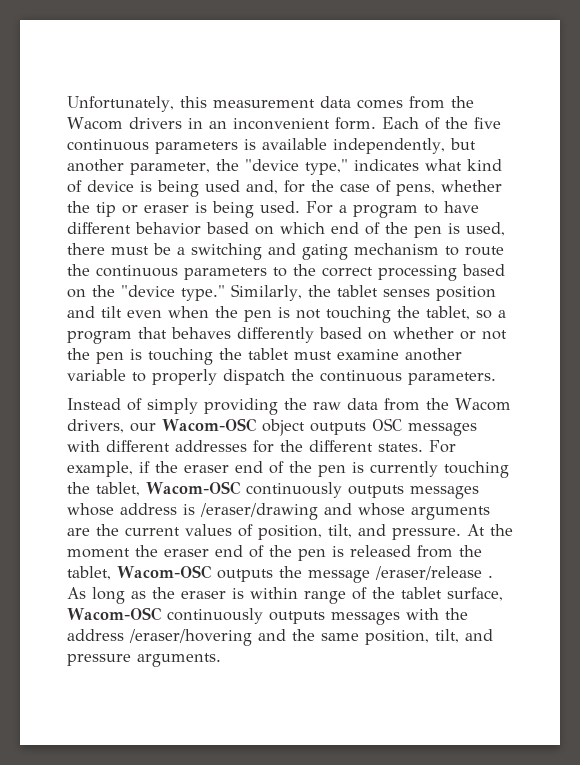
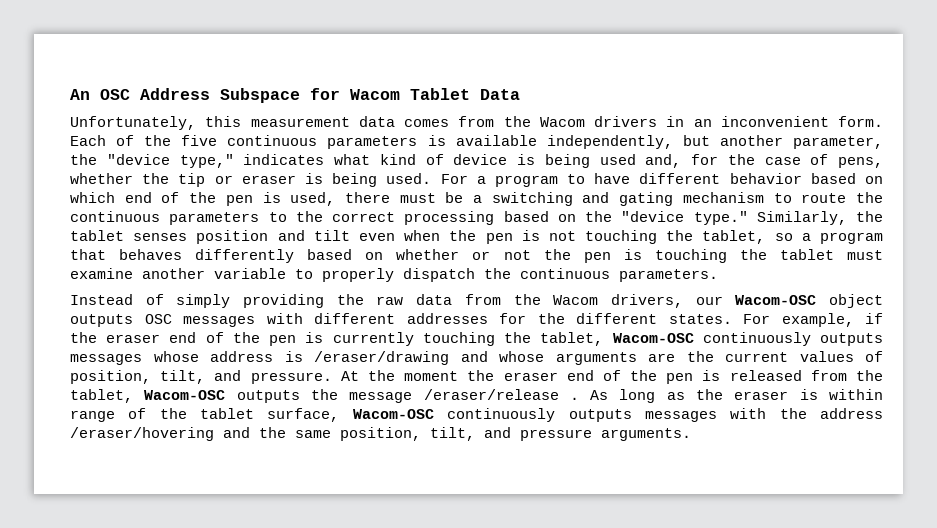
+ An OSC Address Subspace for Wacom Tablet Data

